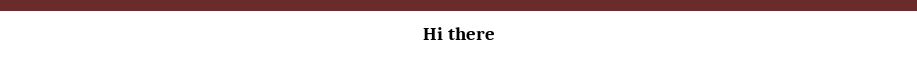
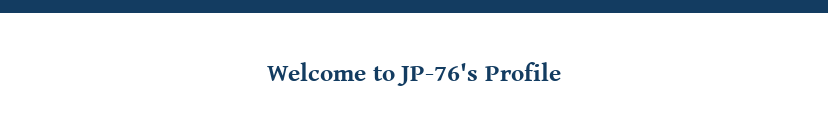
- Hi there
+ Welcome to JP-76's Profile

